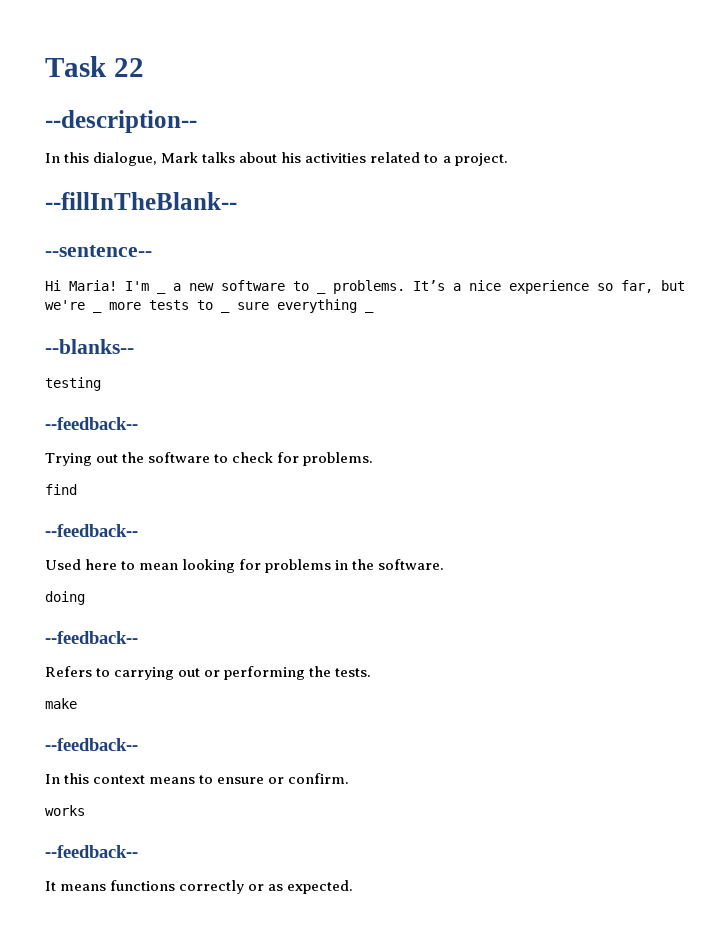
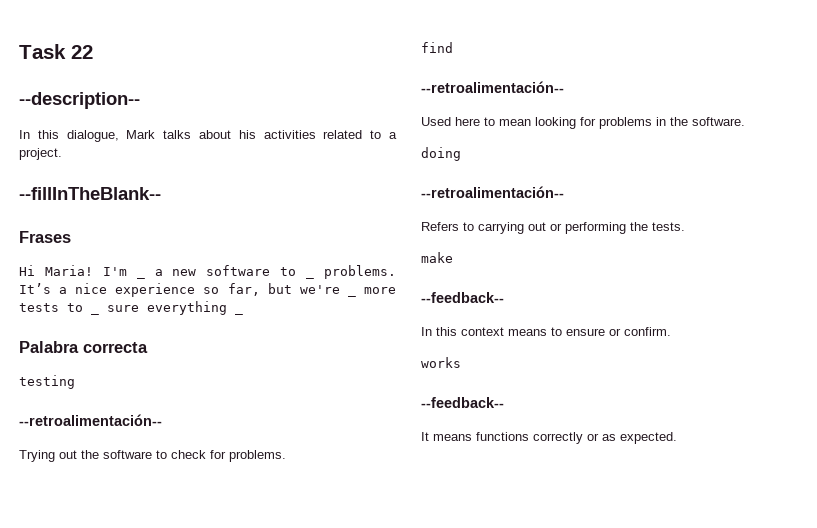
- --sentence--
+ Frases
- --blanks--
+ Palabra correcta
  testing
- --feedback--
+ --retroalimentación--
  find
- --feedback--
+ --retroalimentación--
  doing
- --feedback--
+ --retroalimentación--

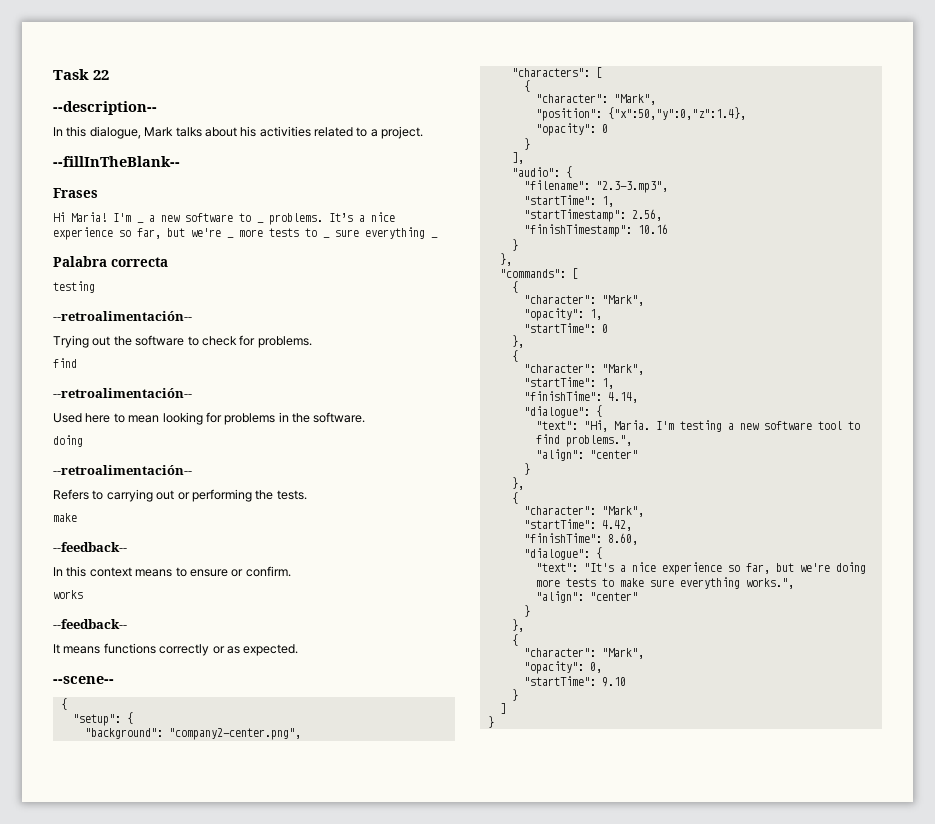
+ --scene--
+ {
+ "setup": {
+ "background": "company2-center.png",
+ "characters": [
+ {
+ "character": "Mark",
+ "position": {"x":50,"y":0,"z":1.4},
+ "opacity": 0
+ }
+ ],
+ "audio": {
+ "filename": "2.3-3.mp3",
+ "startTime": 1,
+ "startTimestamp": 2.56,
+ "finishTimestamp": 10.16
+ }
+ },
+ "commands": [
+ {
+ "character": "Mark",
+ "opacity": 1,
+ "startTime": 0
+ },
+ {
+ "character": "Mark",
+ "startTime": 1,
+ "finishTime": 4.14,
+ "dialogue": {
+ "text": "Hi, Maria. I'm testing a new software tool to find problems.",
+ "align": "center"
+ }
+ },
+ {
+ "character": "Mark",
+ "startTime": 4.42,
+ "finishTime": 8.60,
+ "dialogue": {
+ "text": "It's a nice experience so far, but we're doing more tests to make sure everything works.",
+ "align": "center"
+ }
+ },
+ {
+ "character": "Mark",
+ "opacity": 0,
+ "startTime": 9.10
+ }
+ ]
+ }

